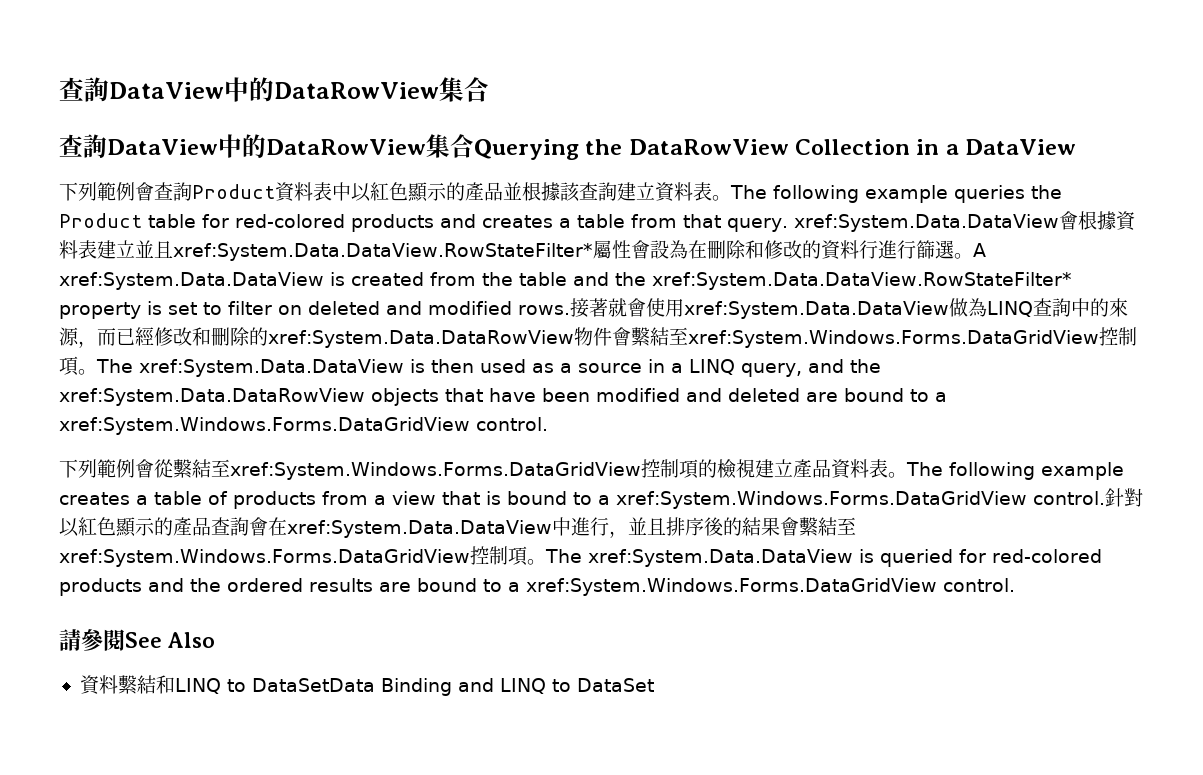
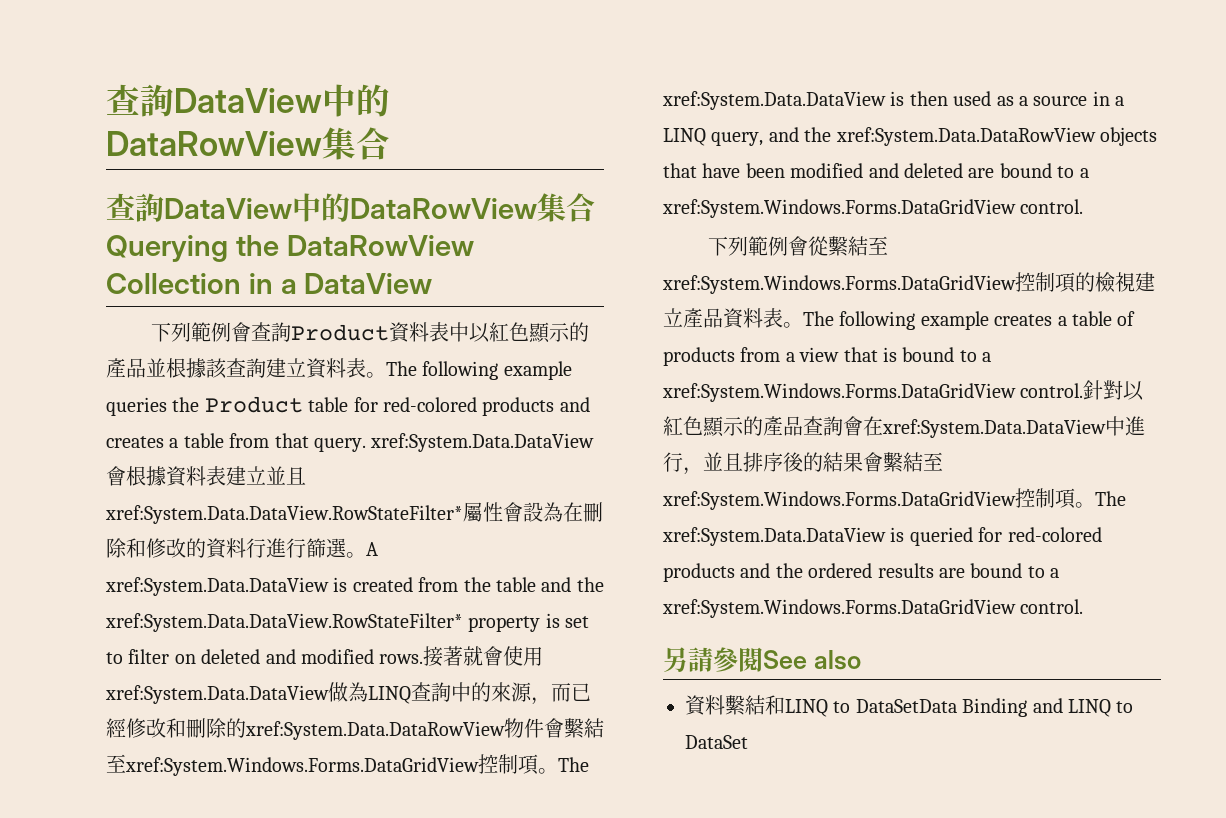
- 請參閱See Also
+ 另請參閱See also

